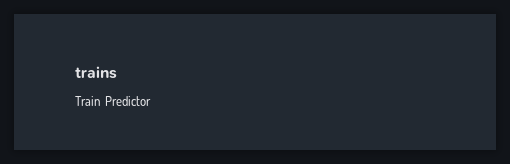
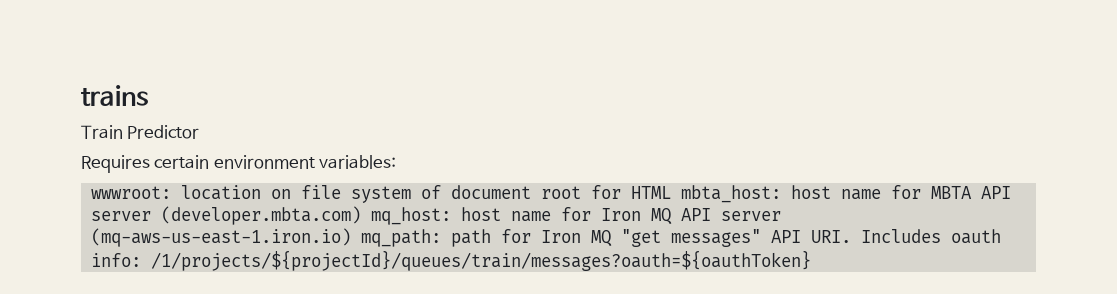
+ Requires certain environment variables:
+ wwwroot: location on file system of document root for HTML mbta_host: host name for MBTA API server (developer.mbta.com) mq_host: host name for Iron MQ API server (mq-aws-us-east-1.iron.io) mq_path: path for Iron MQ "get messages" API URI. Includes oauth info: /1/projects/${projectId}/queues/train/messages?oauth=${oauthToken}

